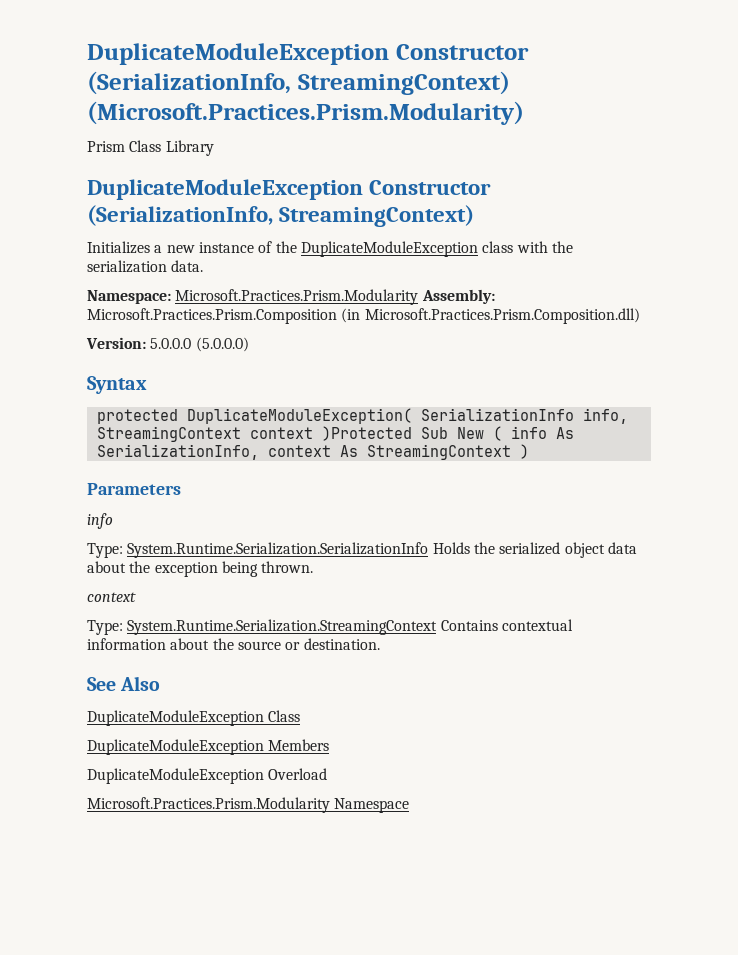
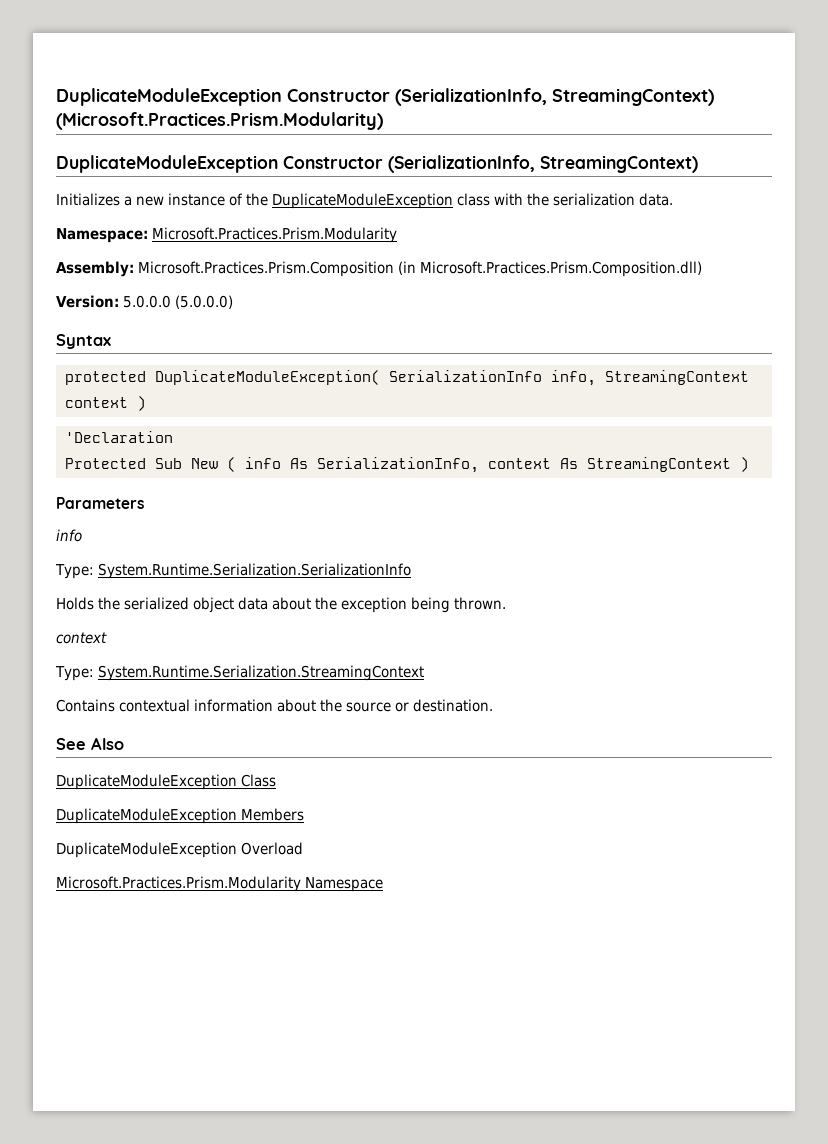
- Prism Class Library
- Namespace: Microsoft.Practices.Prism.Modularity Assembly: Microsoft.Practices.Prism.Composition (in Microsoft.Practices.Prism.Composition.dll)
+ Namespace: Microsoft.Practices.Prism.Modularity
+ Assembly: Microsoft.Practices.Prism.Composition (in Microsoft.Practices.Prism.Composition.dll)
- protected DuplicateModuleException( SerializationInfo info, StreamingContext context )Protected Sub New ( info As SerializationInfo, context As StreamingContext )
+ protected DuplicateModuleException( SerializationInfo info, StreamingContext context )
+ 'Declaration
+ Protected Sub New ( info As SerializationInfo, context As StreamingContext )
- Type: System.Runtime.Serialization.SerializationInfo Holds the serialized object data about the exception being thrown.
+ Type: System.Runtime.Serialization.SerializationInfo
+ Holds the serialized object data about the exception being thrown.
- Type: System.Runtime.Serialization.StreamingContext Contains contextual information about the source or destination.
+ Type: System.Runtime.Serialization.StreamingContext
+ Contains contextual information about the source or destination.

